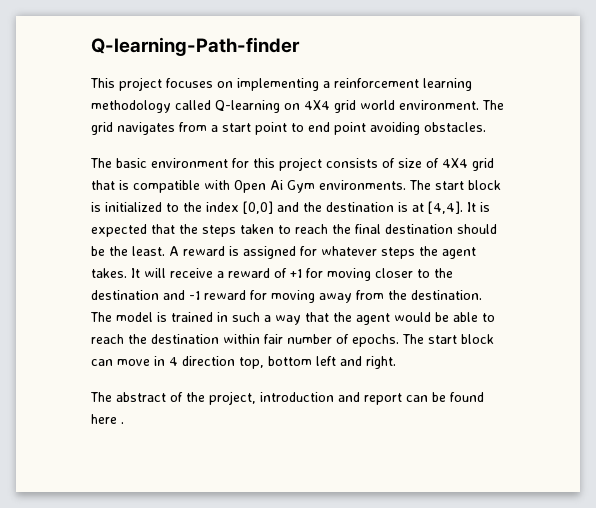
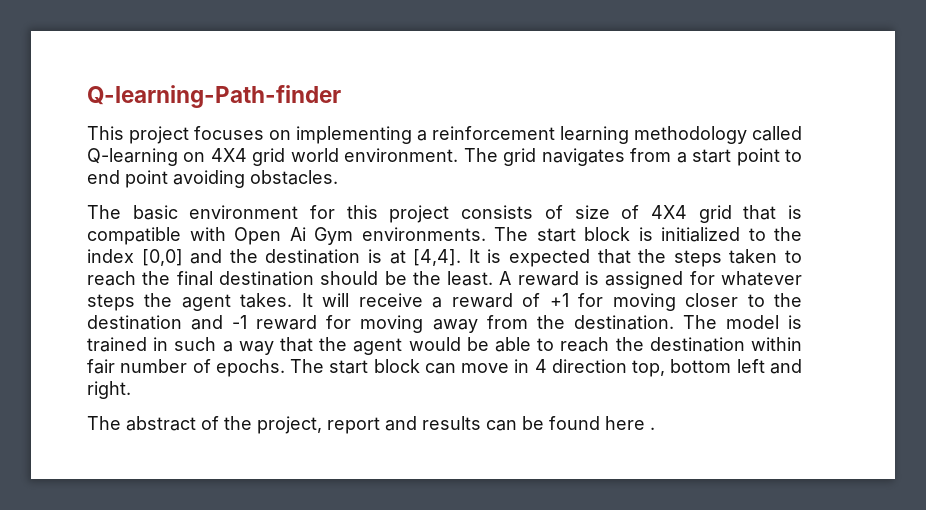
- The abstract of the project, introduction and report can be found here .
+ The abstract of the project, report and results can be found here .

